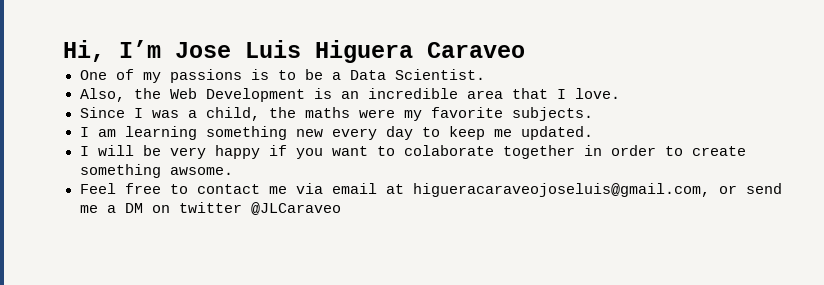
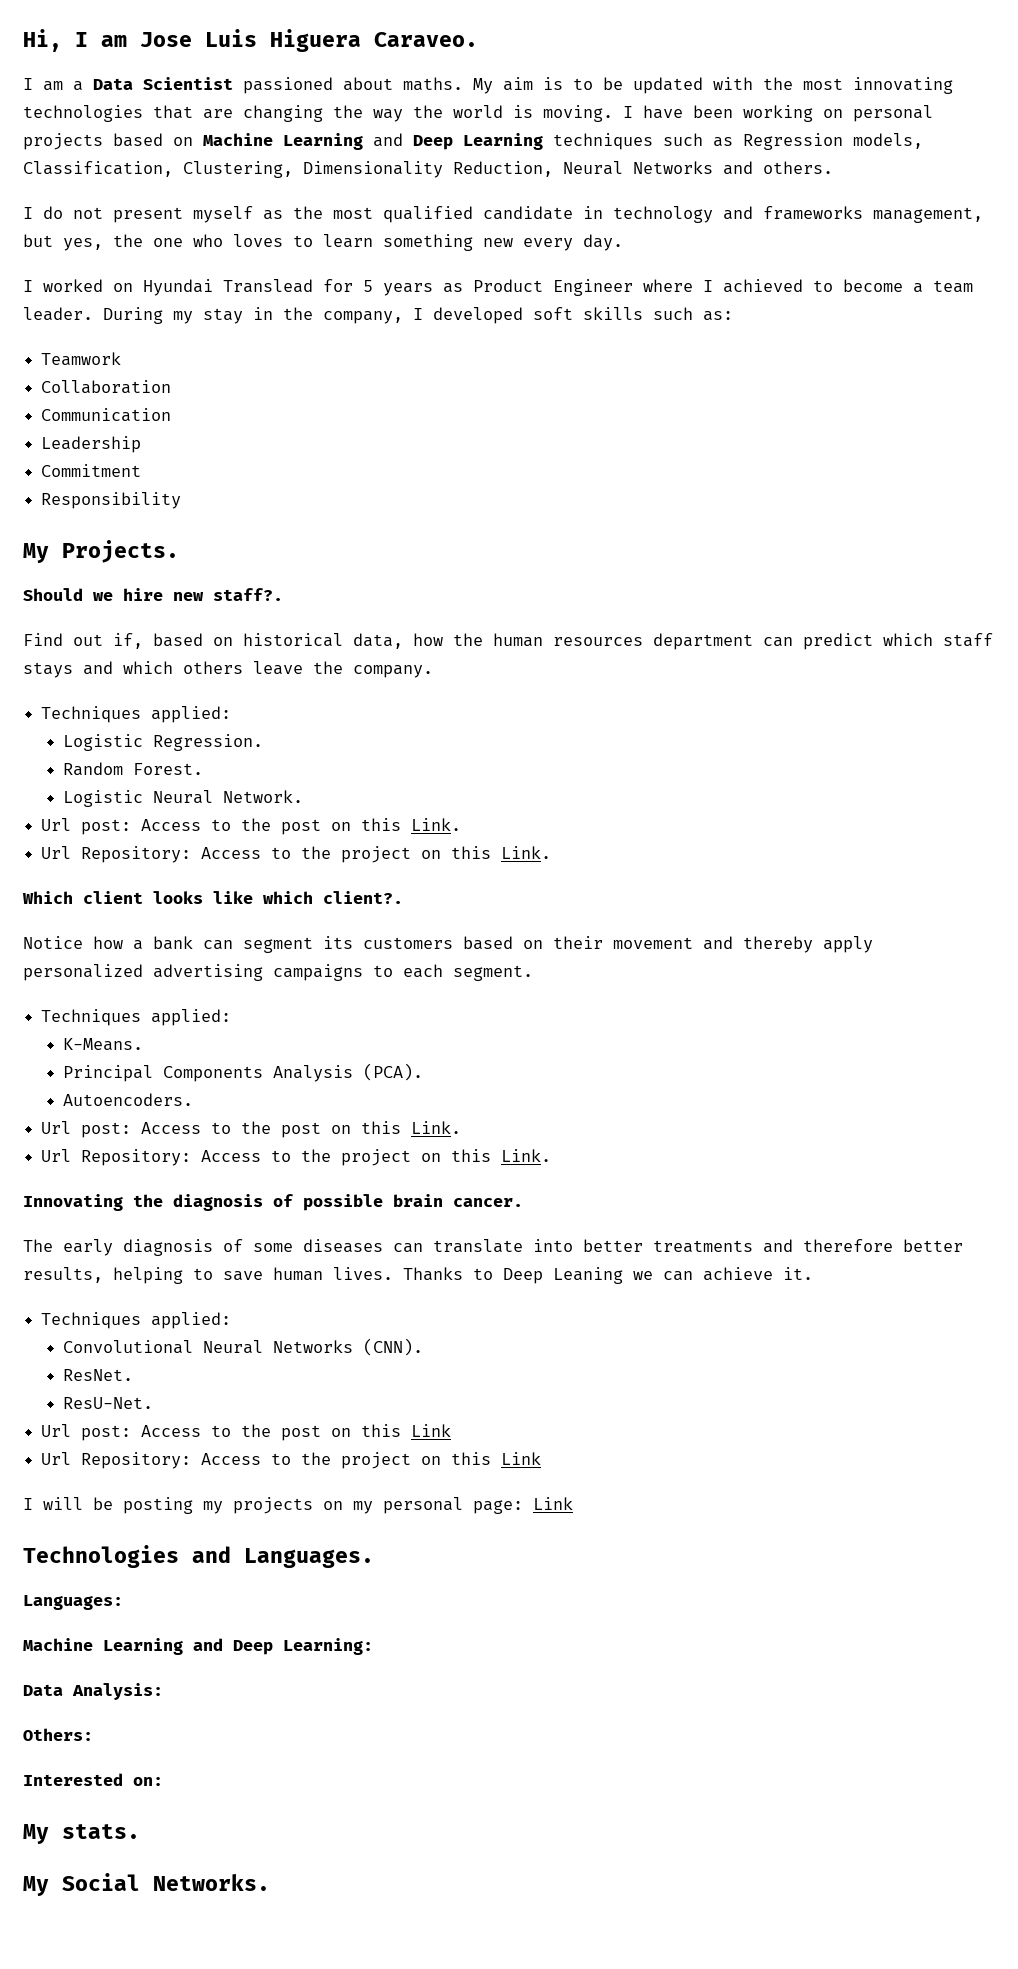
- Hi, I’m Jose Luis Higuera Caraveo
- One of my passions is to be a Data Scientist.
- Also, the Web Development is an incredible area that I love.
- Since I was a child, the maths were my favorite subjects.
- I am learning something new every day to keep me updated.
- I will be very happy if you want to colaborate together in order to create something awsome.
- Feel free to contact me via email at higueracaraveojoseluis@gmail.com, or send me a DM on twitter @JLCaraveo
+ Hi, I am Jose Luis Higuera Caraveo.
+ I am a Data Scientist passioned about maths. My aim is to be updated with the most innovating technologies that are changing the way the world is moving. I have been working on personal projects based on Machine Learning and Deep Learning techniques such as Regression models, Classification, Clustering, Dimensionality Reduction, Neural Networks and others.
+ I do not present myself as the most qualified candidate in technology and frameworks management, but yes, the one who loves to learn something new every day.
+ I worked on Hyundai Translead for 5 years as Product Engineer where I achieved to become a team leader. During my stay in the company, I developed soft skills such as:
+ Teamwork
+ Collaboration
+ Communication
+ Leadership
+ Commitment
+ Responsibility
+ My Projects.
+ Should we hire new staff?.
+ Find out if, based on historical data, how the human resources department can predict which staff stays and which others leave the company.
+ Techniques applied:
+ Logistic Regression.
+ Random Forest.
+ Logistic Neural Network.
+ Url post: Access to the post on this Link.
+ Url Repository: Access to the project on this Link.
+ Which client looks like which client?.
+ Notice how a bank can segment its customers based on their movement and thereby apply personalized advertising campaigns to each segment.
+ Techniques applied:
+ K-Means.
+ Principal Components Analysis (PCA).
+ Autoencoders.
+ Url post: Access to the post on this Link.
+ Url Repository: Access to the project on this Link.
+ Innovating the diagnosis of possible brain cancer.
+ The early diagnosis of some diseases can translate into better treatments and therefore better results, helping to save human lives. Thanks to Deep Leaning we can achieve it.
+ Techniques applied:
+ Convolutional Neural Networks (CNN).
+ ResNet.
+ ResU-Net.
+ Url post: Access to the post on this Link
+ Url Repository: Access to the project on this Link
+ I will be posting my projects on my personal page: Link
+ Technologies and Languages.
+ Languages:
+ Machine Learning and Deep Learning:
+ Data Analysis:
+ Others:
+ Interested on:
+ My stats.
+ My Social Networks.

